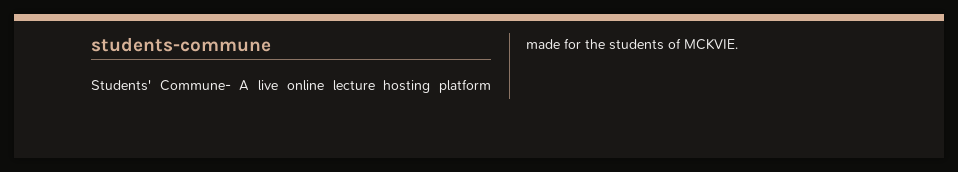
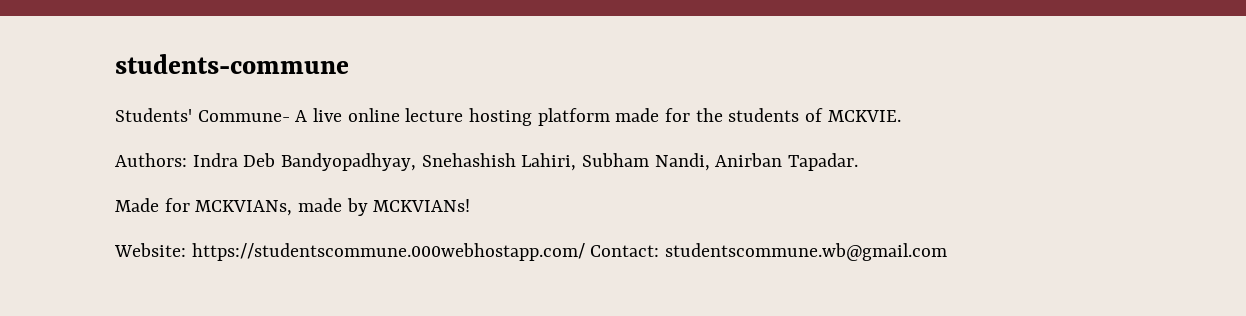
+ Authors: Indra Deb Bandyopadhyay, Snehashish Lahiri, Subham Nandi, Anirban Tapadar.
+ Made for MCKVIANs, made by MCKVIANs!
+ Website: https://studentscommune.000webhostapp.com/ Contact: studentscommune.wb@gmail.com

